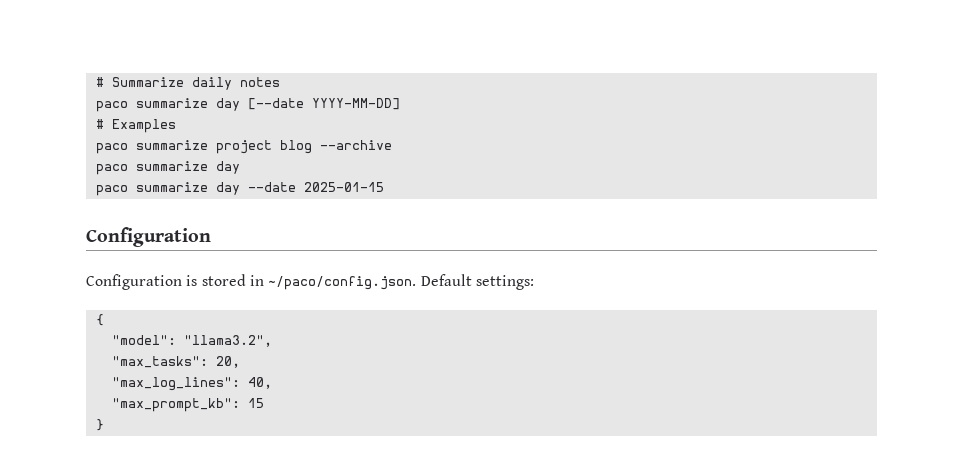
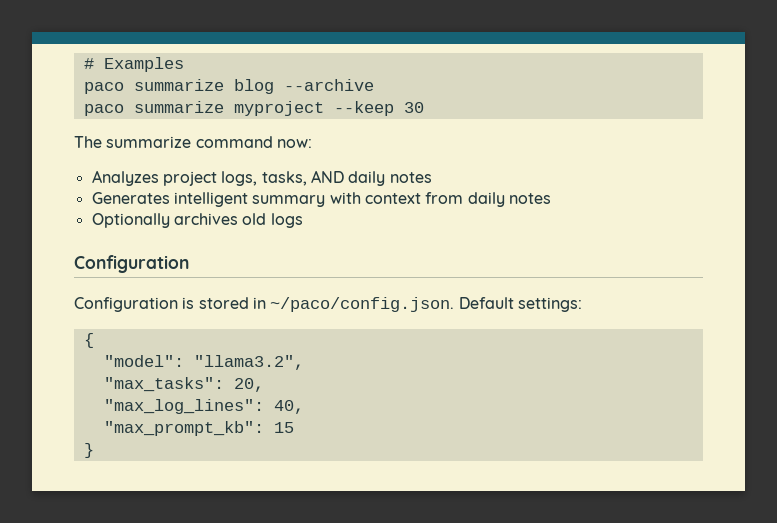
- # Summarize daily notes
- paco summarize day [--date YYYY-MM-DD]
- paco summarize project blog --archive
- paco summarize day
- paco summarize day --date 2025-01-15
+ paco summarize blog --archive
+ paco summarize myproject --keep 30
+ The summarize command now:
+ Analyzes project logs, tasks, AND daily notes
+ Generates intelligent summary with context from daily notes
+ Optionally archives old logs

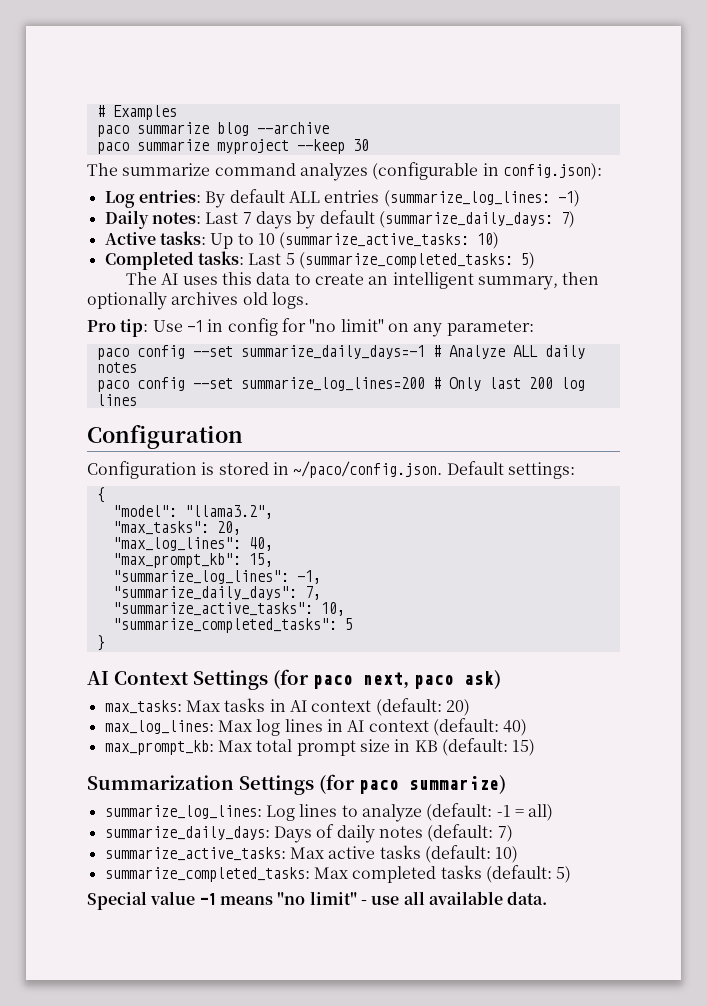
- The summarize command now:
- Analyzes project logs, tasks, AND daily notes
- Generates intelligent summary with context from daily notes
- Optionally archives old logs
+ The summarize command analyzes (configurable in config.json):
+ Log entries: By default ALL entries (summarize_log_lines: -1)
+ Daily notes: Last 7 days by default (summarize_daily_days: 7)
+ Active tasks: Up to 10 (summarize_active_tasks: 10)
+ Completed tasks: Last 5 (summarize_completed_tasks: 5)
+ The AI uses this data to create an intelligent summary, then optionally archives old logs.
+ Pro tip: Use -1 in config for "no limit" on any parameter:
+ paco config --set summarize_daily_days=-1 # Analyze ALL daily notes
+ paco config --set summarize_log_lines=200 # Only last 200 log lines
- "max_prompt_kb": 15
+ "max_prompt_kb": 15,
+ "summarize_log_lines": -1,
+ "summarize_daily_days": 7,
+ "summarize_active_tasks": 10,
+ "summarize_completed_tasks": 5
  }
+ AI Context Settings (for paco next, paco ask)
+ max_tasks: Max tasks in AI context (default: 20)
+ max_log_lines: Max log lines in AI context (default: 40)
+ max_prompt_kb: Max total prompt size in KB (default: 15)
+ Summarization Settings (for paco summarize)
+ summarize_log_lines: Log lines to analyze (default: -1 = all)
+ summarize_daily_days: Days of daily notes (default: 7)
+ summarize_active_tasks: Max active tasks (default: 10)
+ summarize_completed_tasks: Max completed tasks (default: 5)
+ Special value -1 means "no limit" - use all available data.

